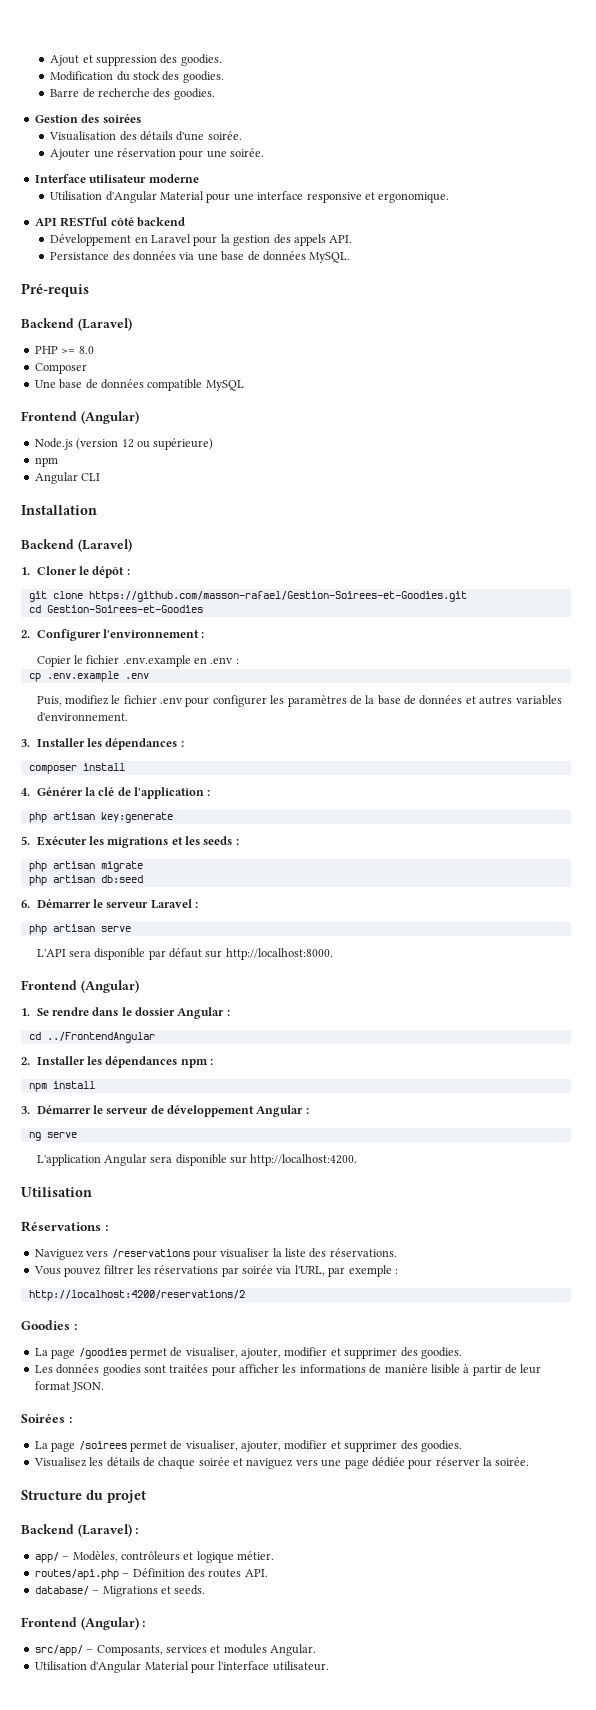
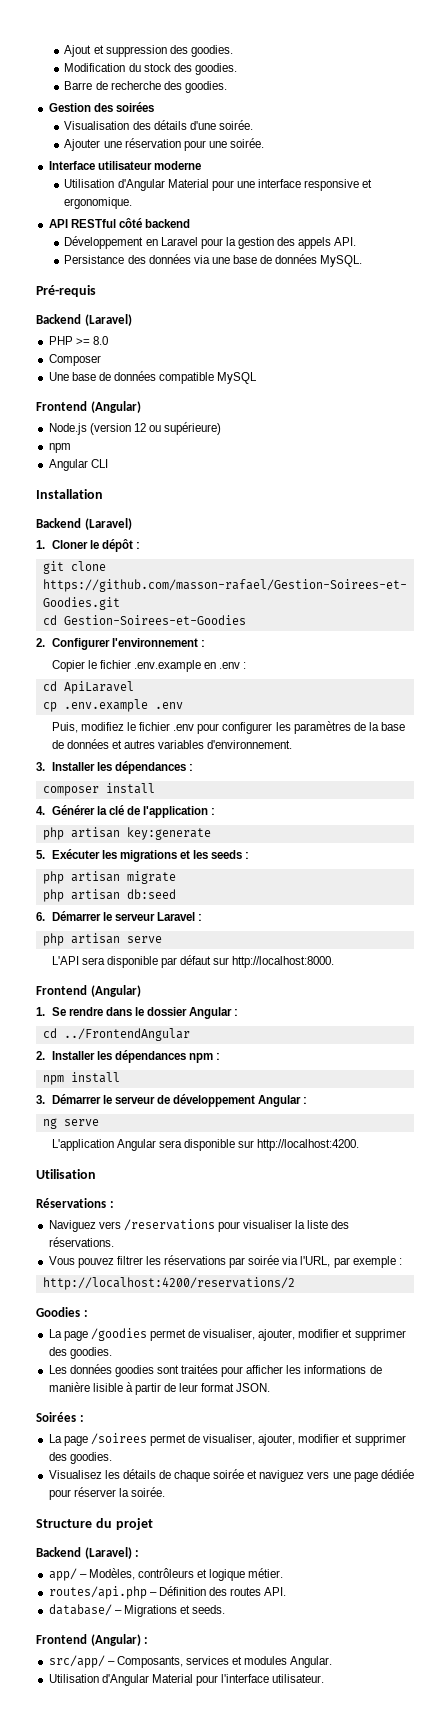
+ cd ApiLaravel

